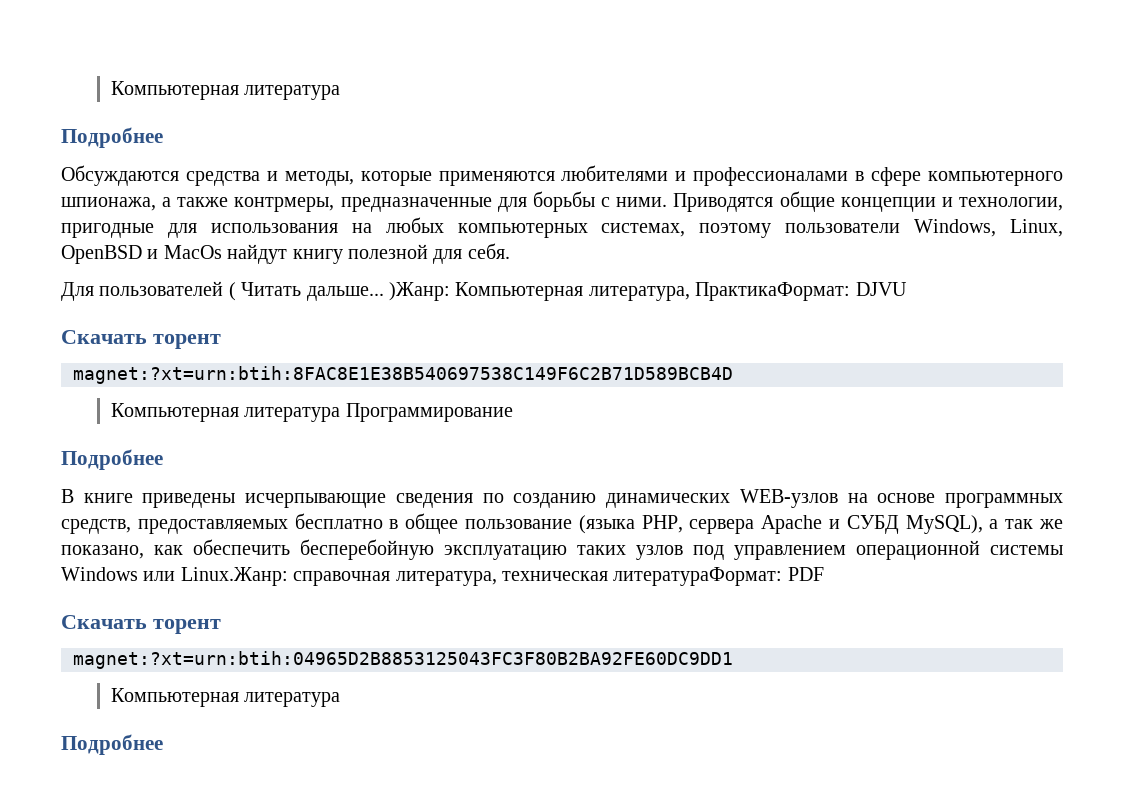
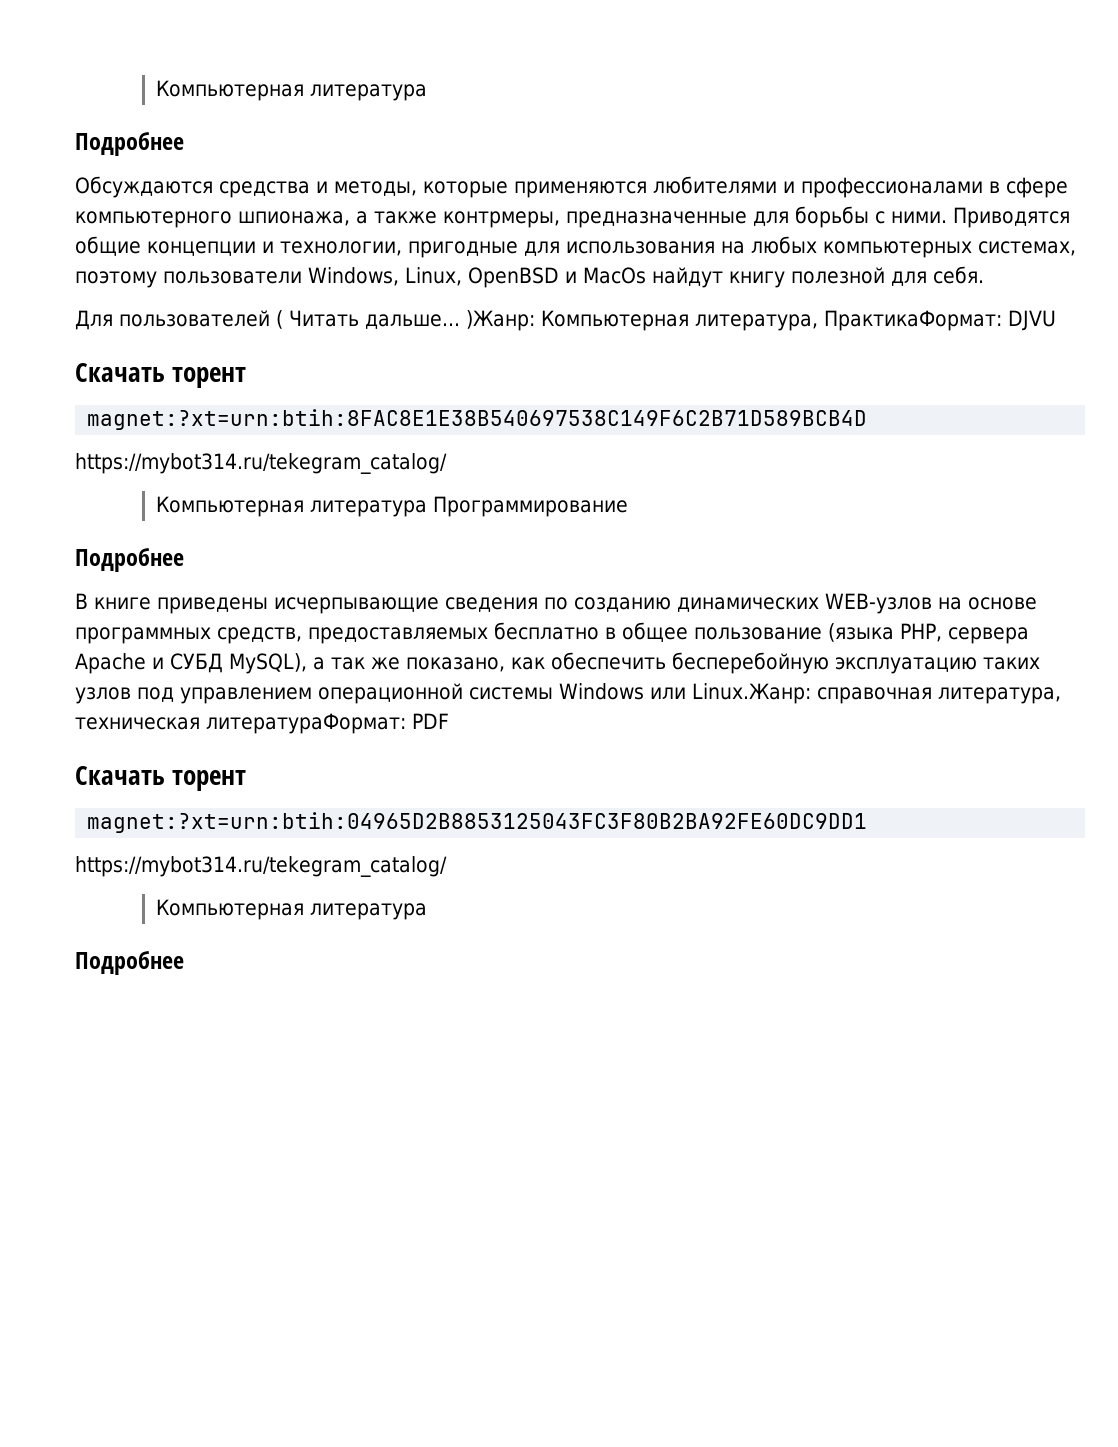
  magnet:?xt=urn:btih:8FAC8E1E38B540697538C149F6C2B71D589BCB4D
+ https://mybot314.ru/tekegram_catalog/
  magnet:?xt=urn:btih:04965D2B8853125043FC3F80B2BA92FE60DC9DD1
+ https://mybot314.ru/tekegram_catalog/

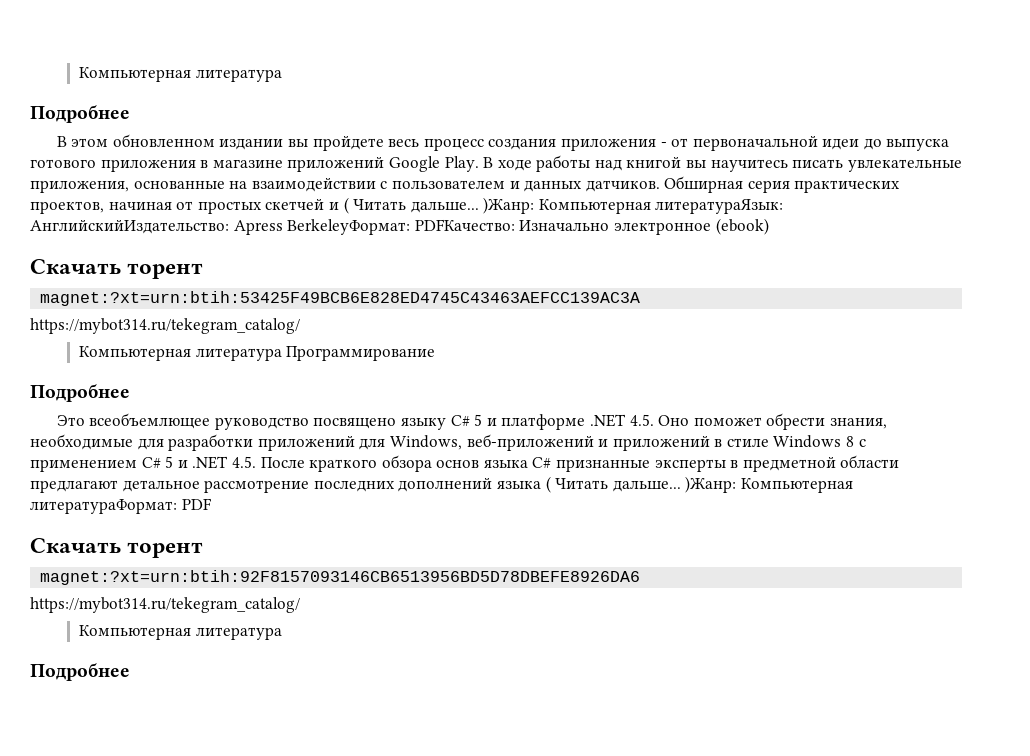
- Обсуждаются средства и методы, которые применяются любителями и профессионалами в сфере компьютерного шпионажа, а также контрмеры, предназначенные для борьбы с ними. Приводятся общие концепции и технологии, пригодные для использования на любых компьютерных системах, поэтому пользователи Windows, Linux, OpenBSD и MacOs найдут книгу полезной для себя.
- Для пользователей ( Читать дальше... )Жанр: Компьютерная литература, ПрактикаФормат: DJVU
+ В этом обновленном издании вы пройдете весь процесс создания приложения - от первоначальной идеи до выпуска готового приложения в магазине приложений Google Play. В ходе работы над книгой вы научитесь писать увлекательные приложения, основанные на взаимодействии с пользователем и данных датчиков. Обширная серия практических проектов, начиная от простых скетчей и ( Читать дальше... )Жанр: Компьютерная литератураЯзык: АнглийскийИздательство: Apress BerkeleyФормат: PDFКачество: Изначально электронное (ebook)
  Скачать торент
- magnet:?xt=urn:btih:8FAC8E1E38B540697538C149F6C2B71D589BCB4D
+ magnet:?xt=urn:btih:53425F49BCB6E828ED4745C43463AEFCC139AC3A
- В книге приведены исчерпывающие сведения по созданию динамических WEB-узлов на основе программных средств, предоставляемых бесплатно в общее пользование (языка PHP, сервера Apache и СУБД MySQL), а так же показано, как обеспечить бесперебойную эксплуатацию таких узлов под управлением операционной системы Windows или Linux.Жанр: справочная литература, техническая литератураФормат: PDF
+ Это всеобъемлющее руководство посвящено языку C# 5 и платформе .NET 4.5. Оно поможет обрести знания, необходимые для разработки приложений для Windows, веб-приложений и приложений в стиле Windows 8 с применением C# 5 и .NET 4.5. После краткого обзора основ языка C# признанные эксперты в предметной области предлагают детальное рассмотрение последних дополнений языка ( Читать дальше... )Жанр: Компьютерная литератураФормат: PDF
- magnet:?xt=urn:btih:04965D2B8853125043FC3F80B2BA92FE60DC9DD1
+ magnet:?xt=urn:btih:92F8157093146CB6513956BD5D78DBEFE8926DA6

